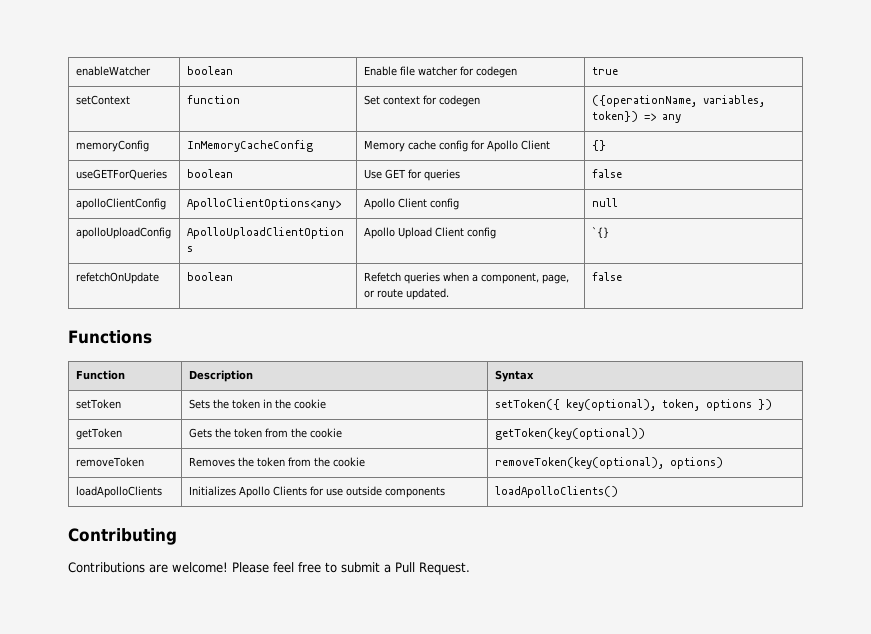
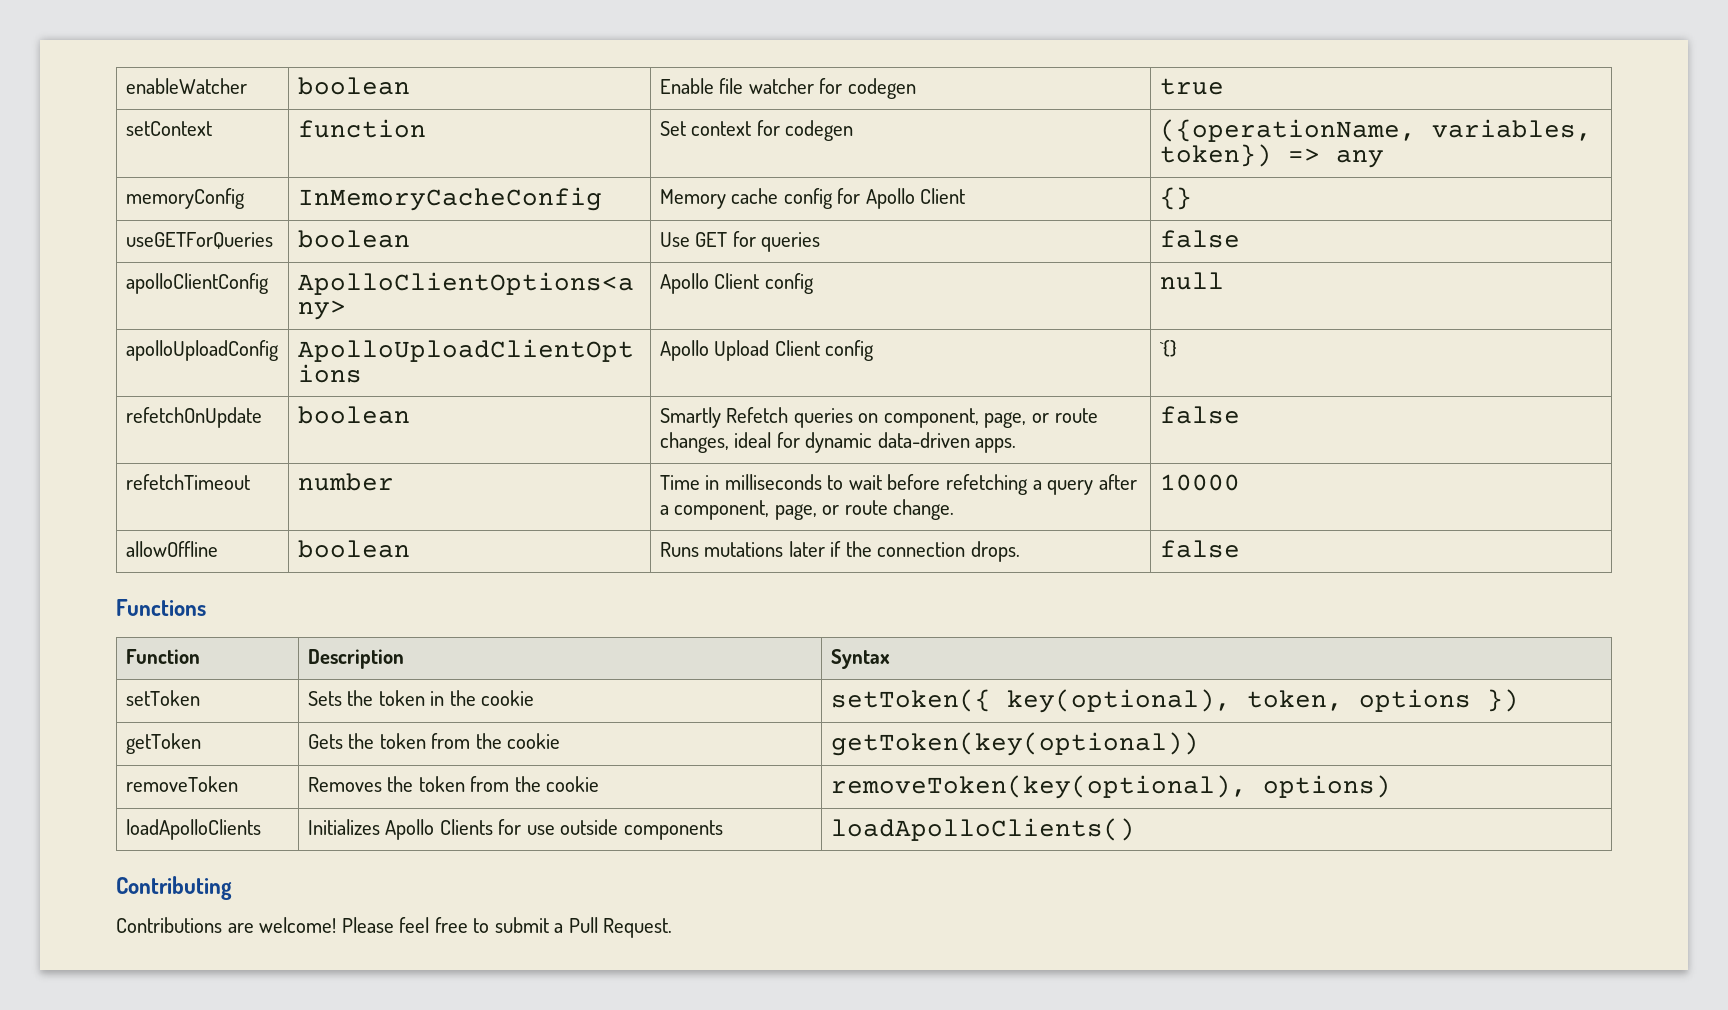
- refetchOnUpdate | boolean | Refetch queries when a component, page, or route updated. | false
+ refetchOnUpdate | boolean | Smartly Refetch queries on component, page, or route changes, ideal for dynamic data-driven apps. | false
+ refetchTimeout | number | Time in milliseconds to wait before refetching a query after a component, page, or route change. | 10000
+ allowOffline | boolean | Runs mutations later if the connection drops. | false

